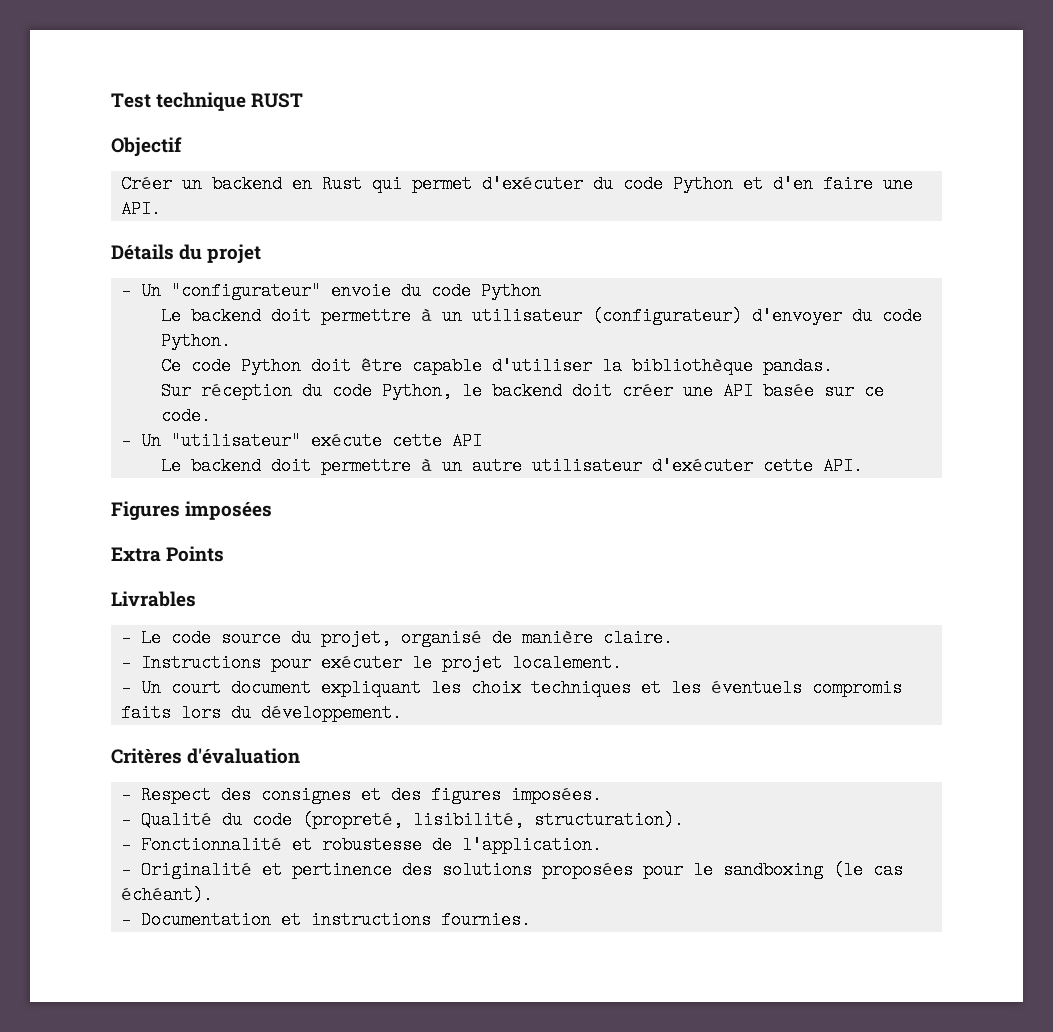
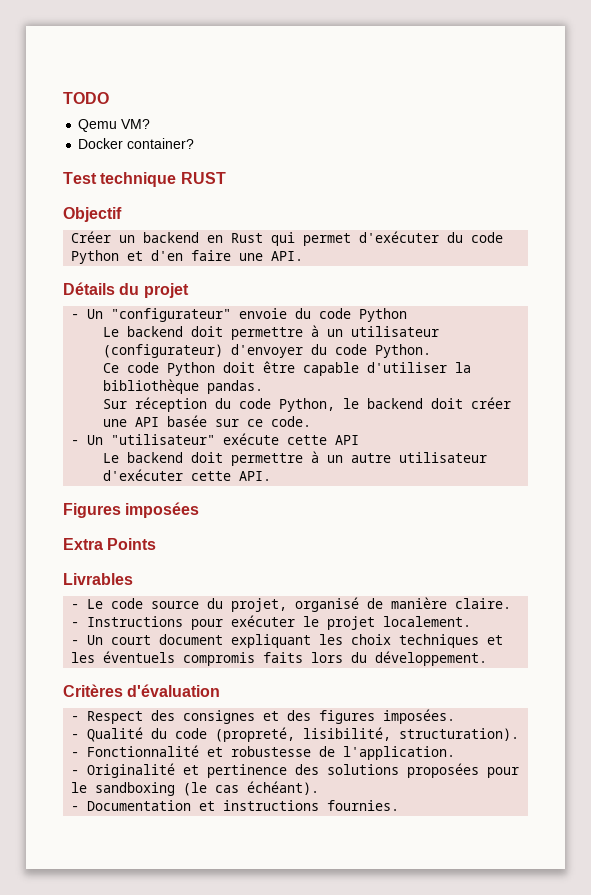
+ TODO
+ Qemu VM?
+ Docker container?

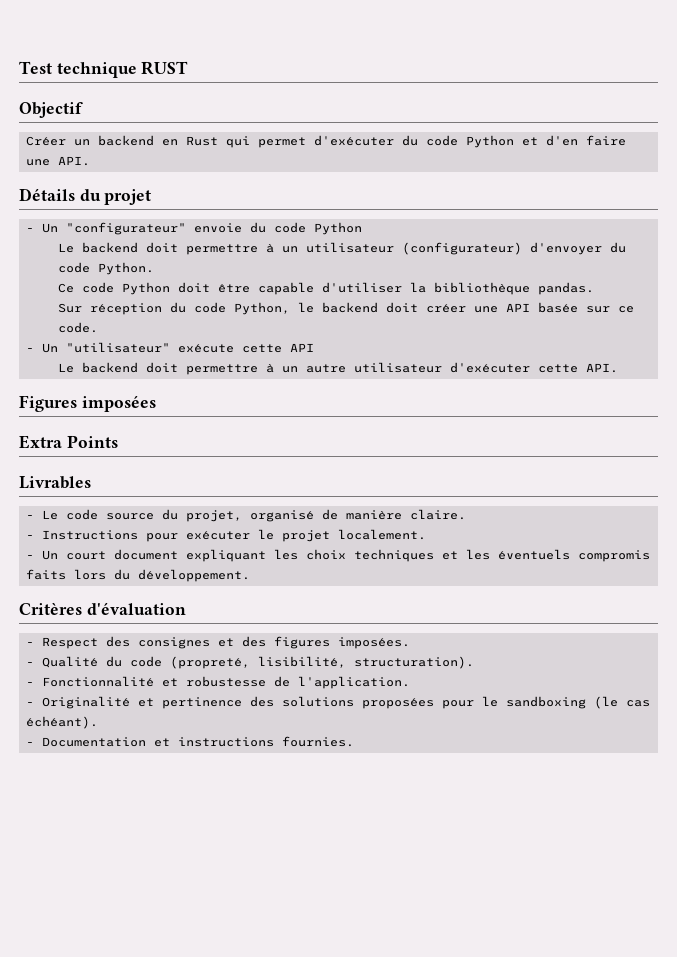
- TODO
- Qemu VM?
- Docker container?

